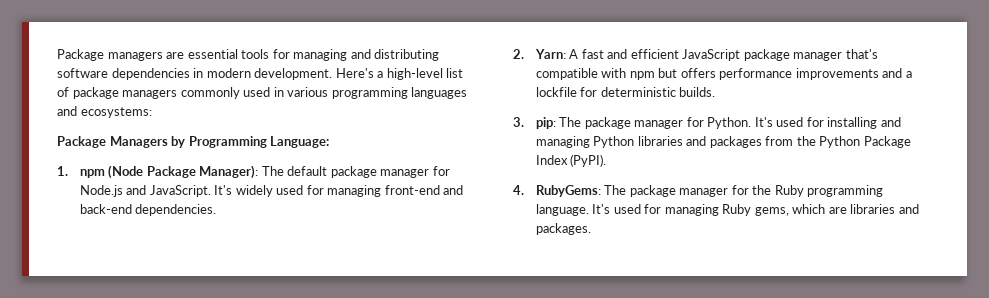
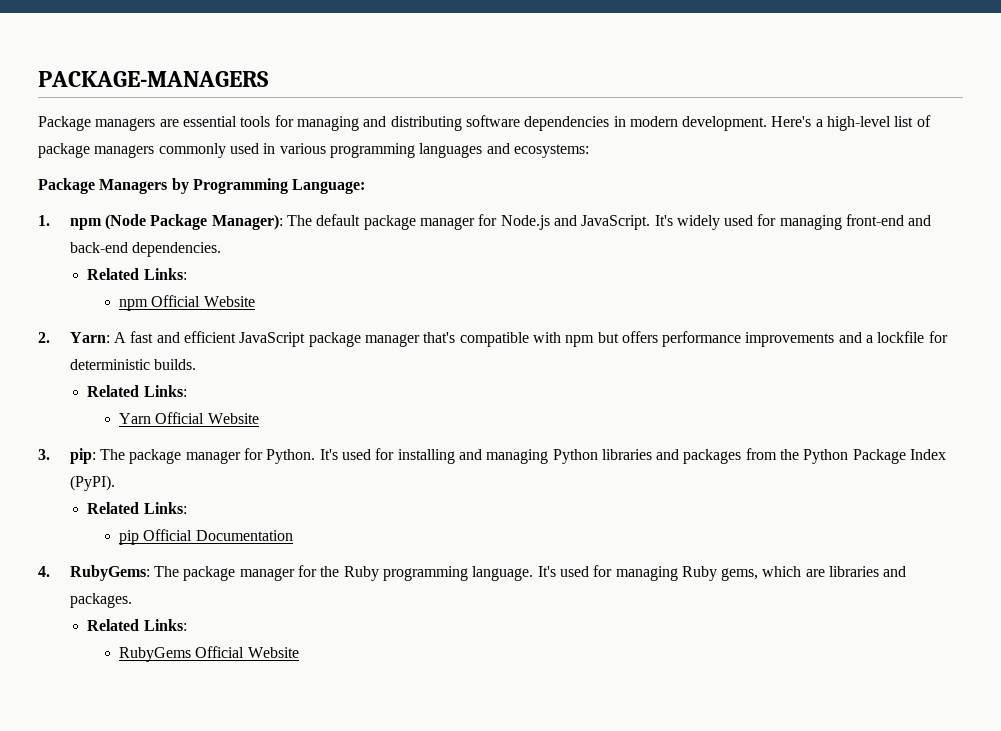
+ PACKAGE-MANAGERS
  It's widely used for managing front-end and back-end dependencies.
+ Related Links:
+ npm Official Website
  2. Yarn: A fast and efficient JavaScript package manager that's compatible with npm but offers performance improvements and a lockfile for deterministic builds.
+ Related Links:
+ Yarn Official Website
  It's used for installing and managing Python libraries and packages from the Python Package Index (PyPI).
+ Related Links:
+ pip Official Documentation
  It's used for managing Ruby gems, which are libraries and packages.
+ Related Links:
+ RubyGems Official Website

